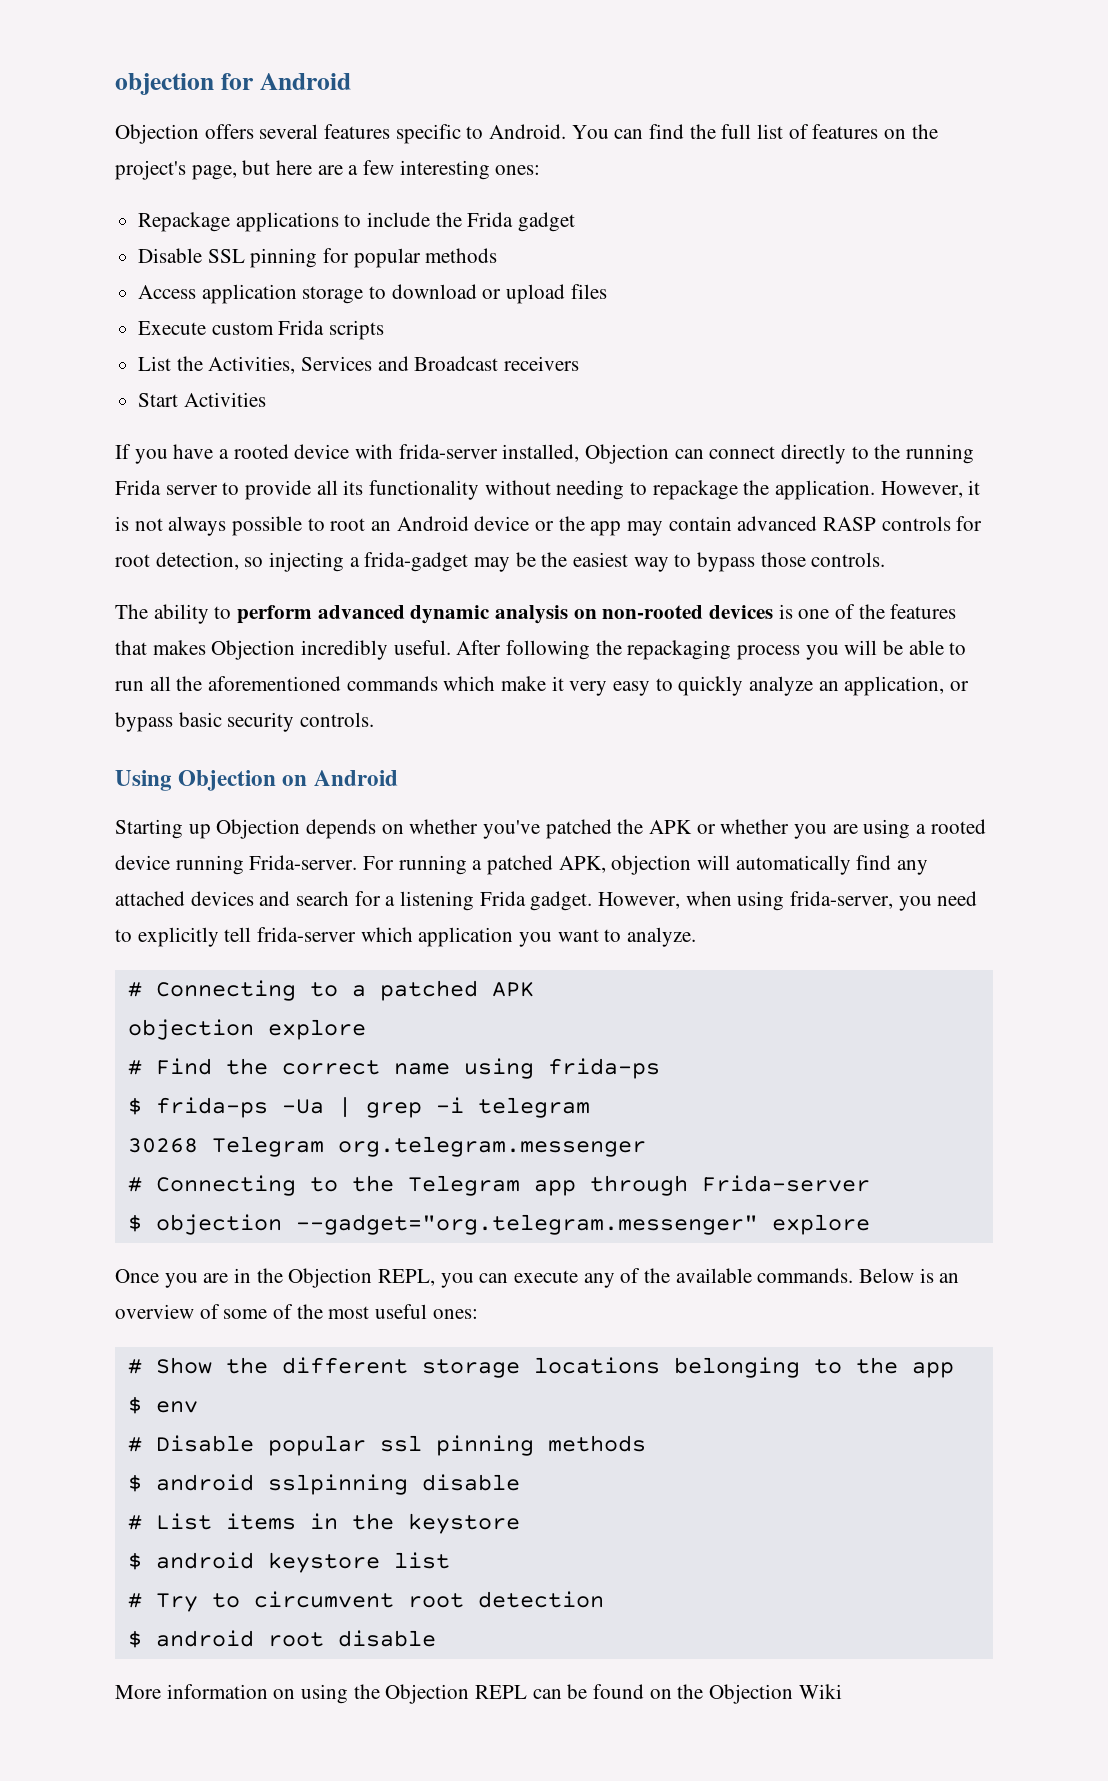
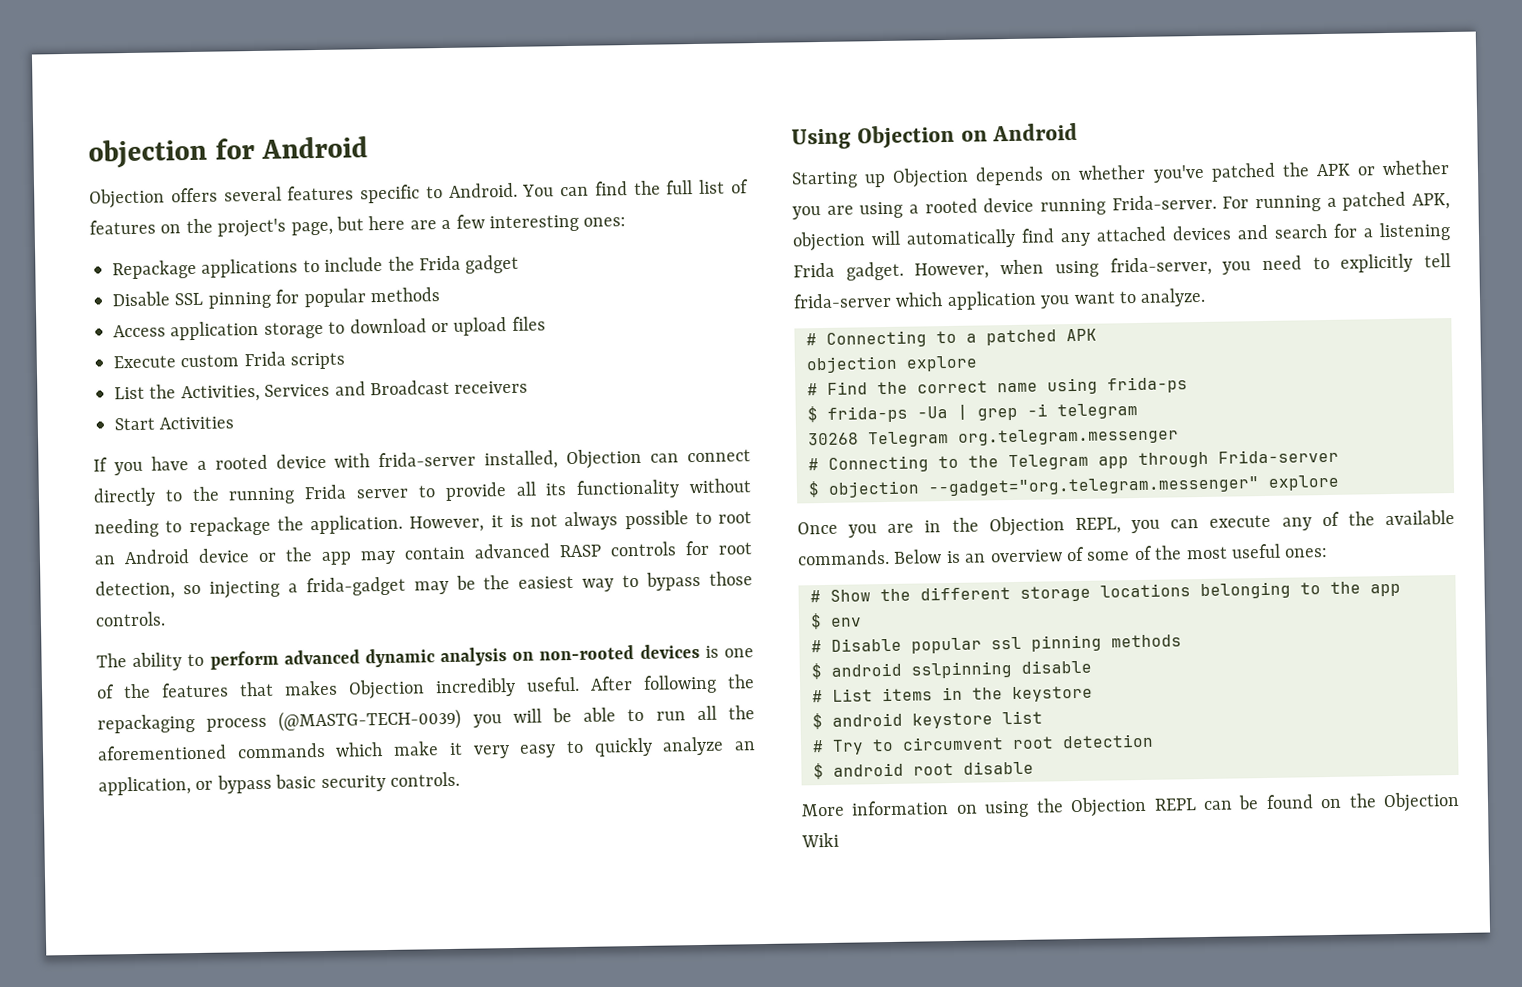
- After following the repackaging process you will be able to run all the aforementioned commands which make it very easy to quickly analyze an application, or bypass basic security controls.
+ After following the repackaging process (@MASTG-TECH-0039) you will be able to run all the aforementioned commands which make it very easy to quickly analyze an application, or bypass basic security controls.

